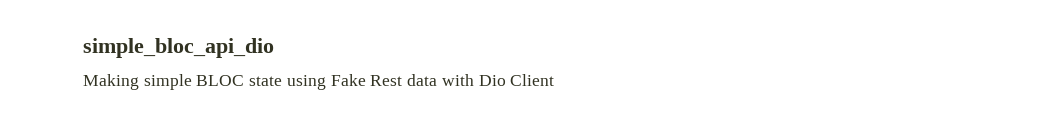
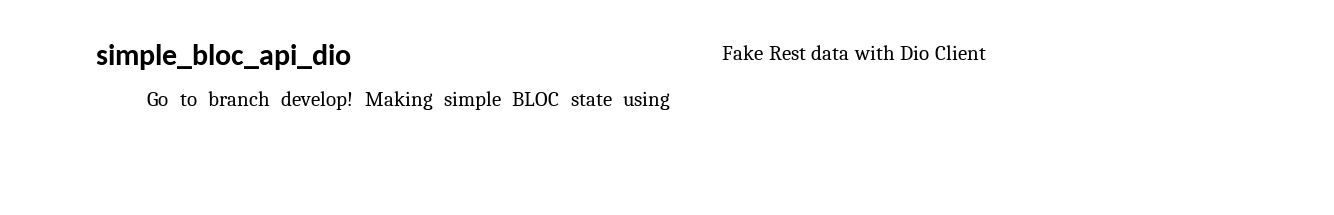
+ Go to branch develop!

